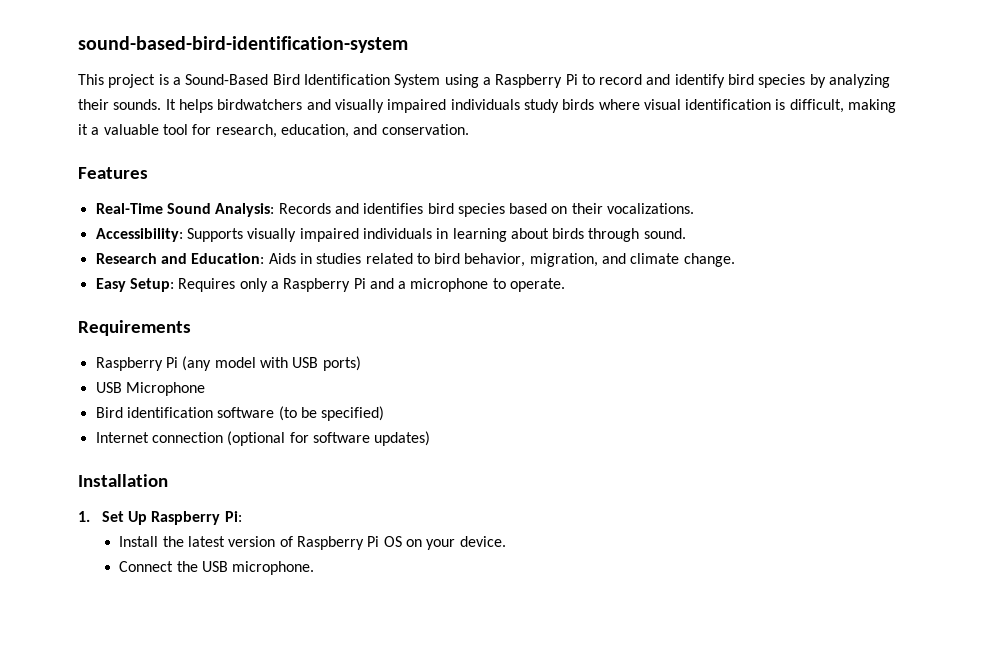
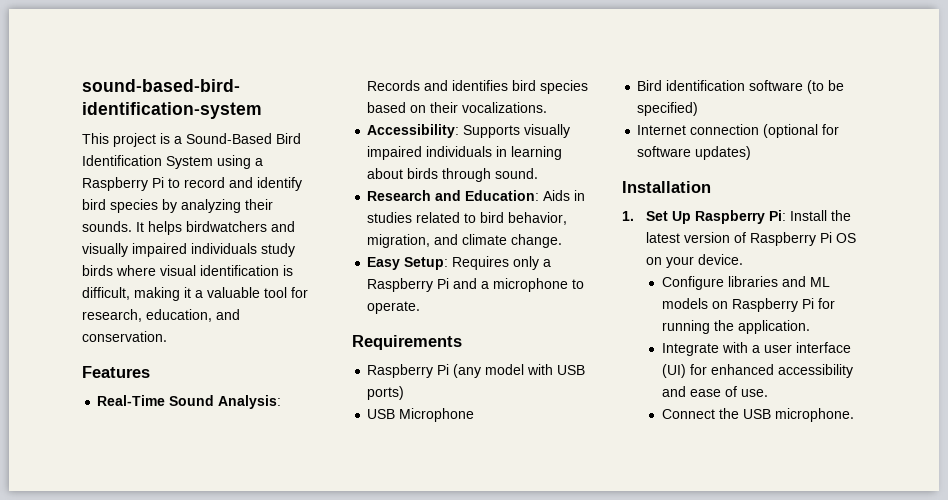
- 1. Set Up Raspberry Pi:
- Install the latest version of Raspberry Pi OS on your device.
+ 1. Set Up Raspberry Pi: Install the latest version of Raspberry Pi OS on your device.
+ Configure libraries and ML models on Raspberry Pi for running the application.
+ Integrate with a user interface (UI) for enhanced accessibility and ease of use.

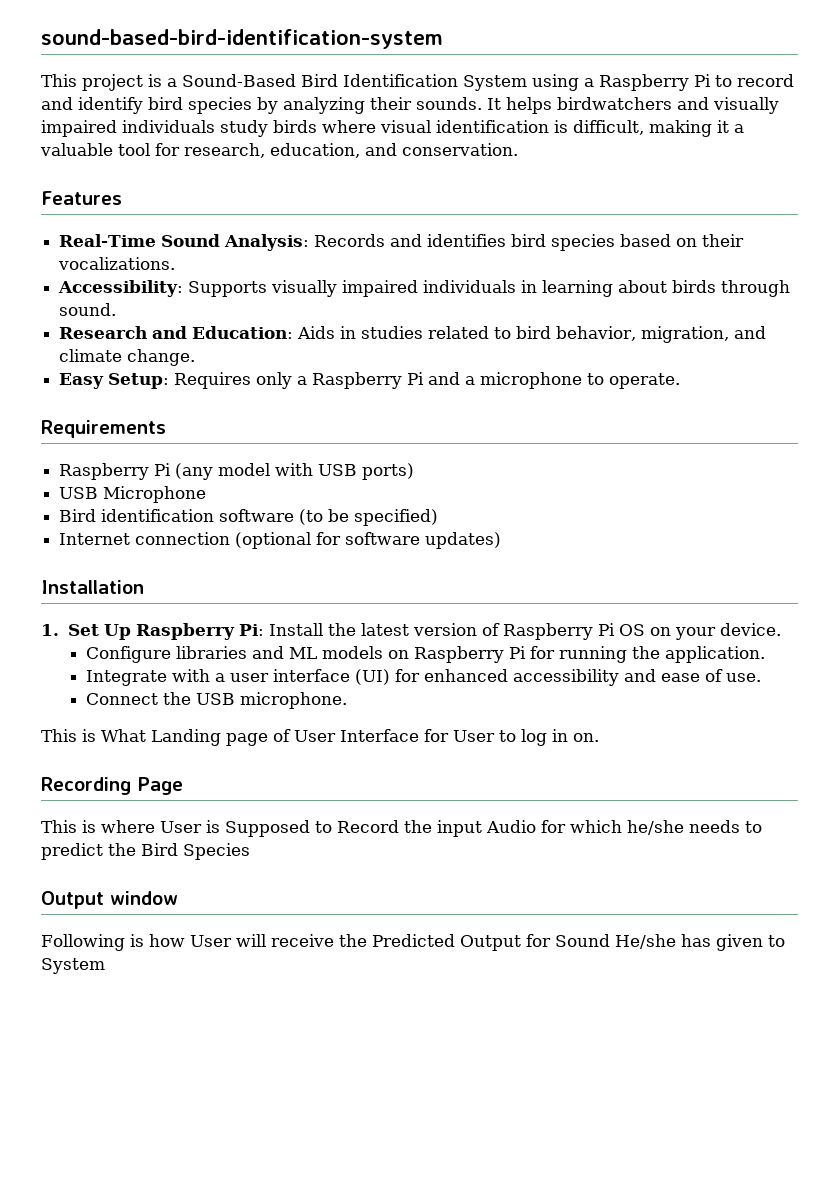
+ This is What Landing page of User Interface for User to log in on.
+ Recording Page
+ This is where User is Supposed to Record the input Audio for which he/she needs to predict the Bird Species
+ Output window
+ Following is how User will receive the Predicted Output for Sound He/she has given to System

